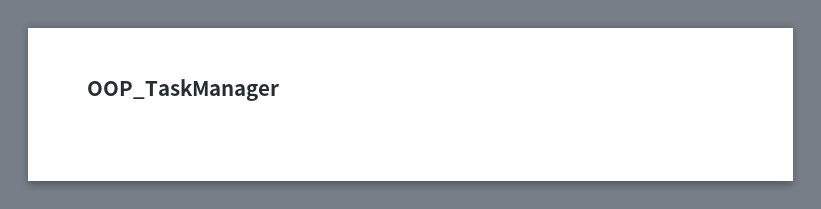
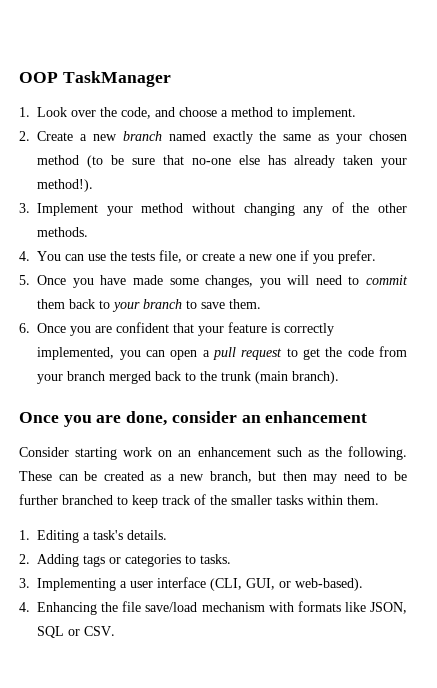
- OOP_TaskManager
+ OOP TaskManager
+ 1. Look over the code, and choose a method to implement.
+ 2. Create a new branch named exactly the same as your chosen method (to be sure that no-one else has already taken your method!).
+ 3. Implement your method without changing any of the other methods.
+ 4. You can use the tests file, or create a new one if you prefer.
+ 5. Once you have made some changes, you will need to commit them back to your branch to save them.
+ 6. Once you are confident that your feature is correctly implemented, you can open a pull request to get the code from your branch merged back to the trunk (main branch).
+ Once you are done, consider an enhancement
+ Consider starting work on an enhancement such as the following. These can be created as a new branch, but then may need to be further branched to keep track of the smaller tasks within them.
+ 1. Editing a task's details.
+ 2. Adding tags or categories to tasks.
+ 3. Implementing a user interface (CLI, GUI, or web-based).
+ 4. Enhancing the file save/load mechanism with formats like JSON, SQL or CSV.

